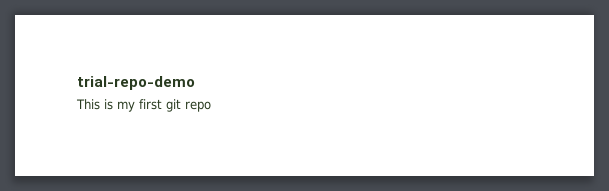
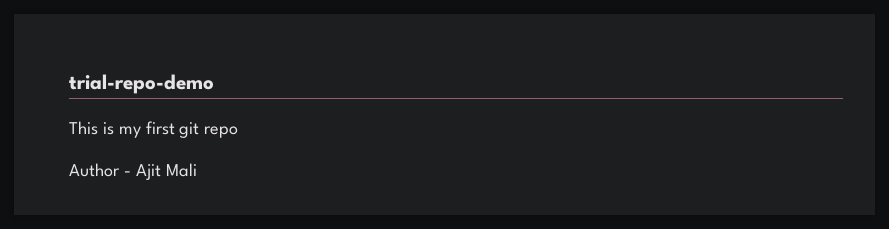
+ Author - Ajit Mali

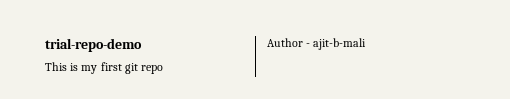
- Author - Ajit Mali
+ Author - ajit-b-mali

